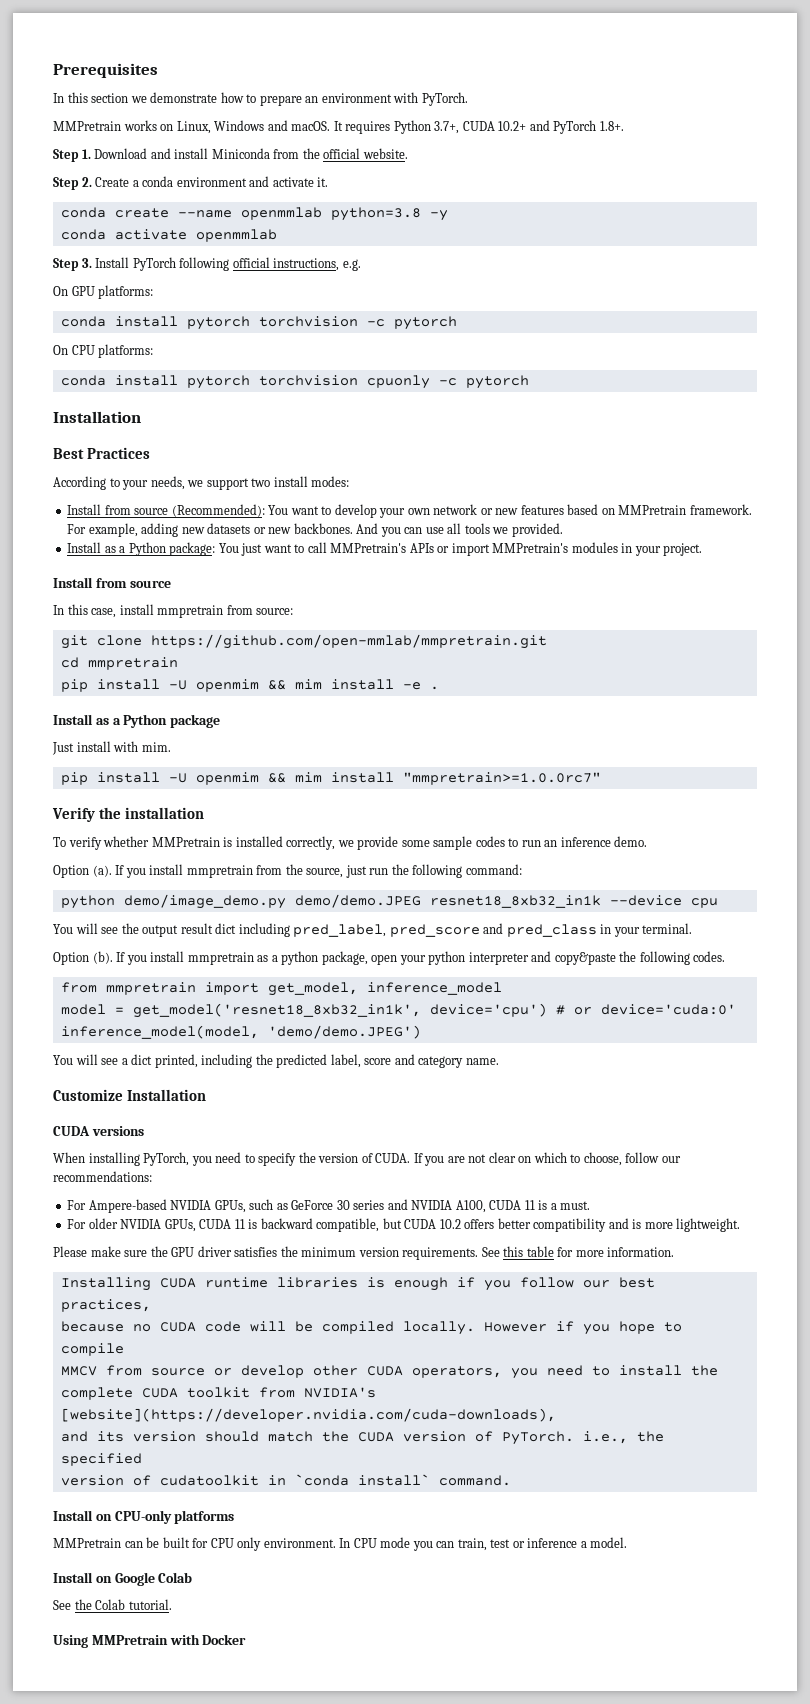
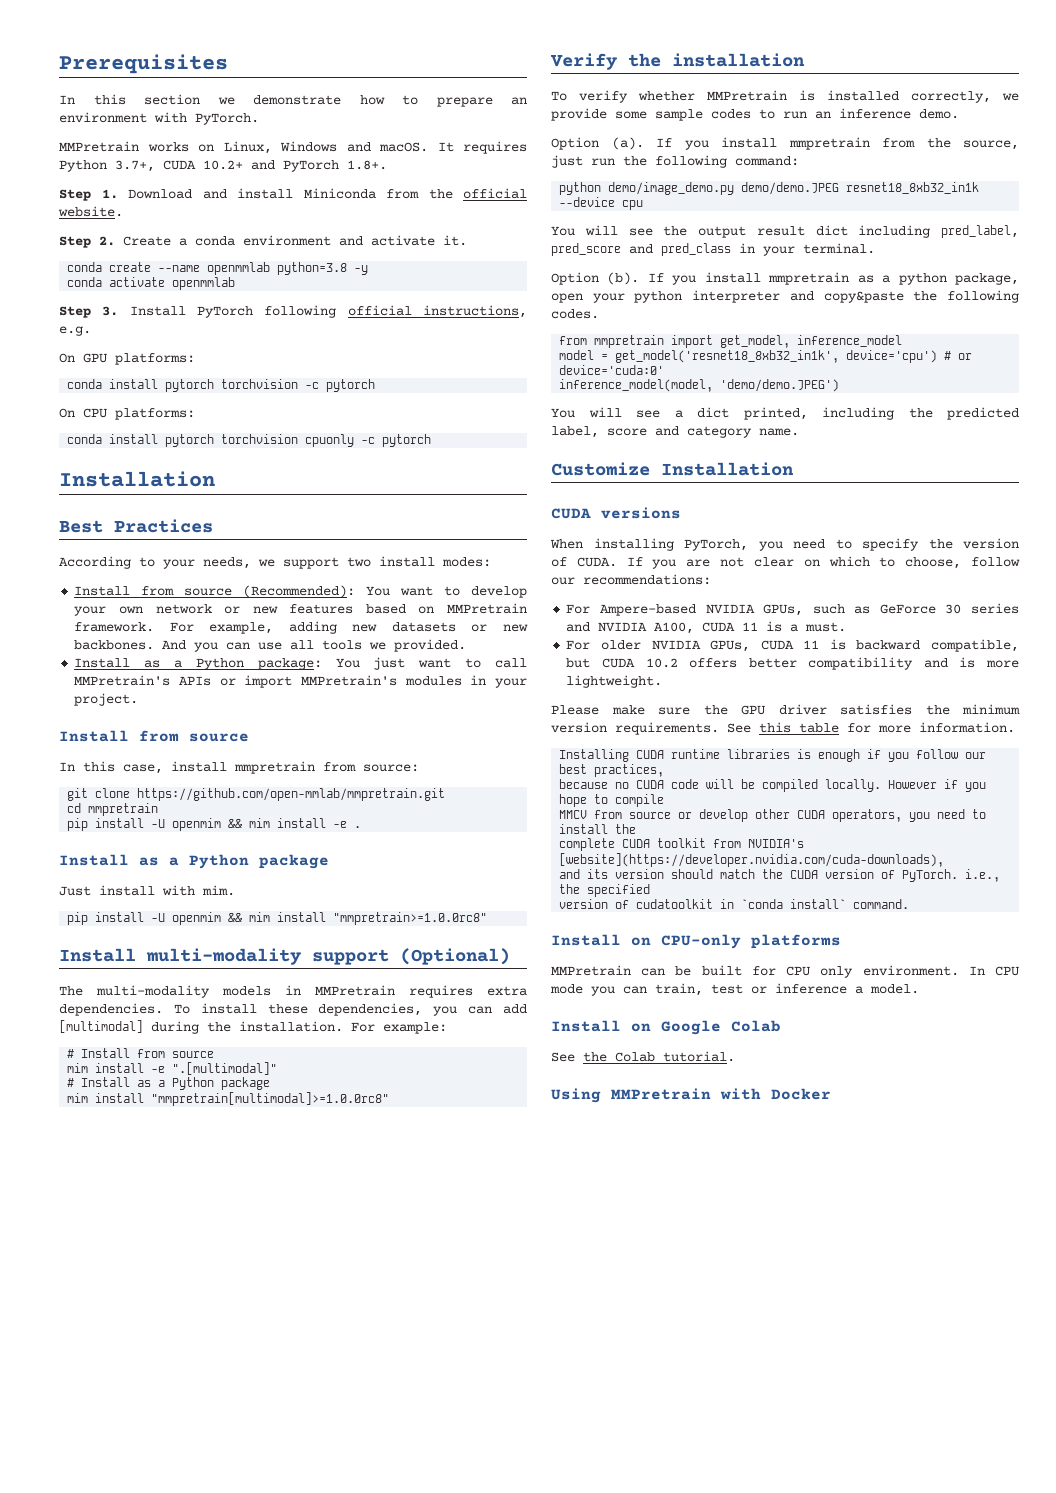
- pip install -U openmim && mim install "mmpretrain>=1.0.0rc7"
+ pip install -U openmim && mim install "mmpretrain>=1.0.0rc8"
+ Install multi-modality support (Optional)
+ The multi-modality models in MMPretrain requires extra dependencies. To install these dependencies, you can add [multimodal] during the installation. For example:
+ # Install from source
+ mim install -e ".[multimodal]"
+ # Install as a Python package
+ mim install "mmpretrain[multimodal]>=1.0.0rc8"

